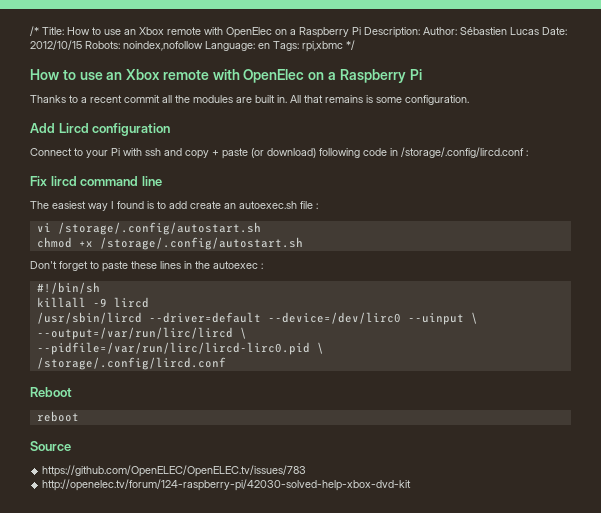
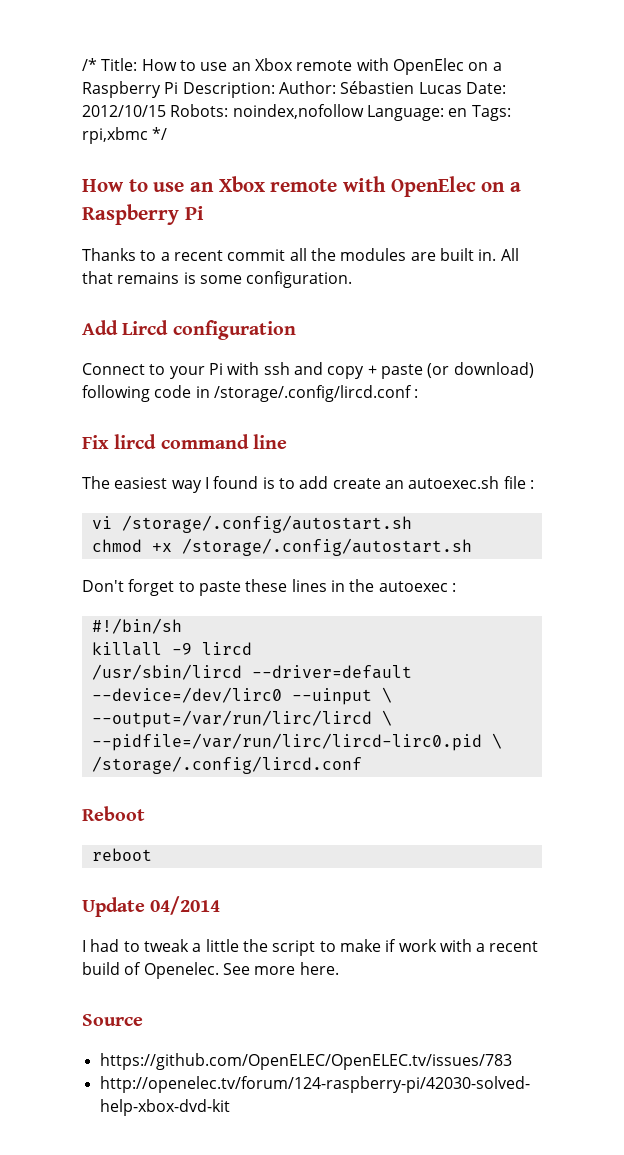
+ Update 04/2014
+ I had to tweak a little the script to make if work with a recent build of Openelec. See more here.

